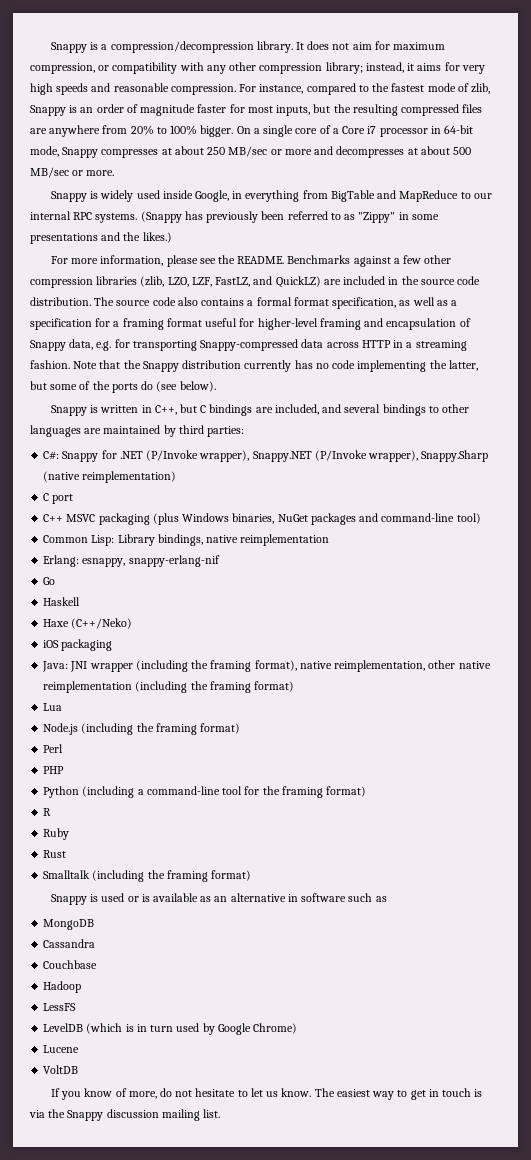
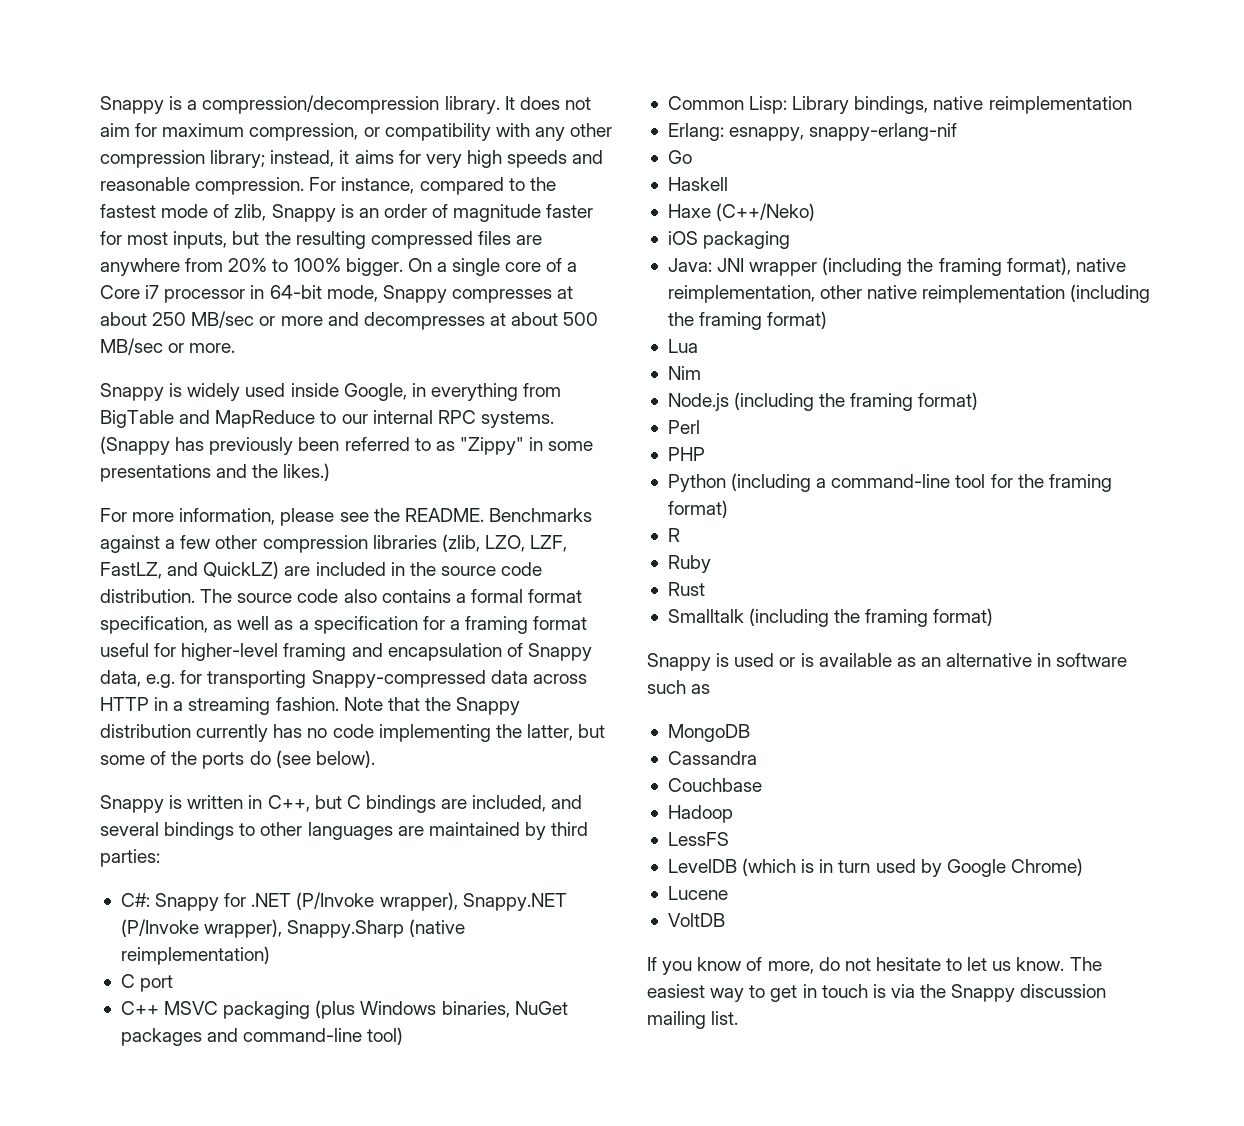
+ Nim

